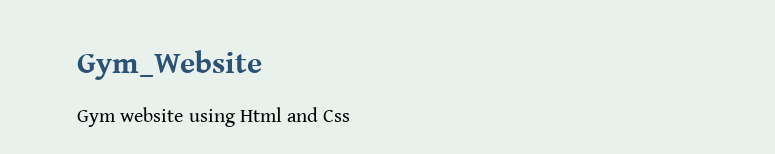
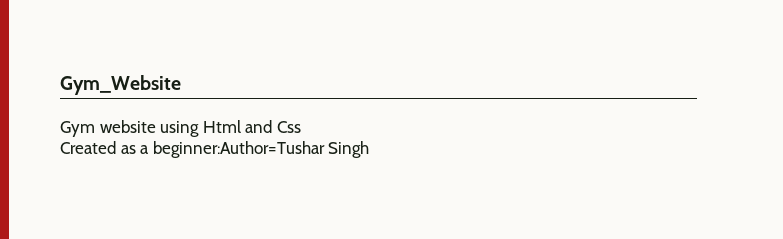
+ Created as a beginner:Author=Tushar Singh

